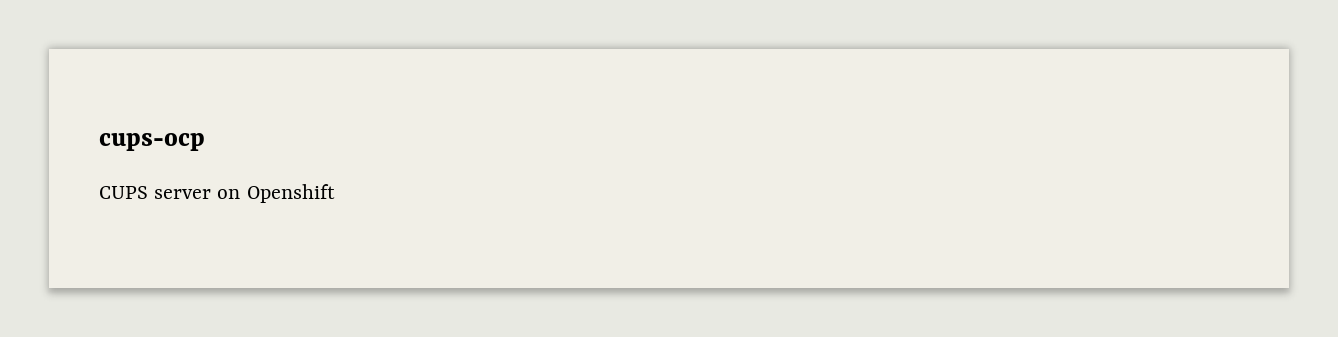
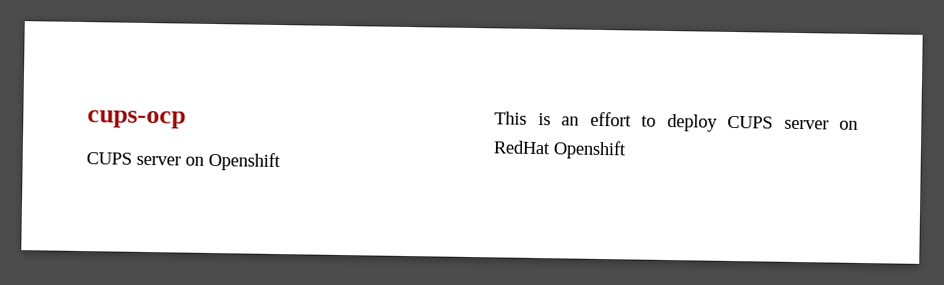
+ This is an effort to deploy CUPS server on RedHat Openshift

